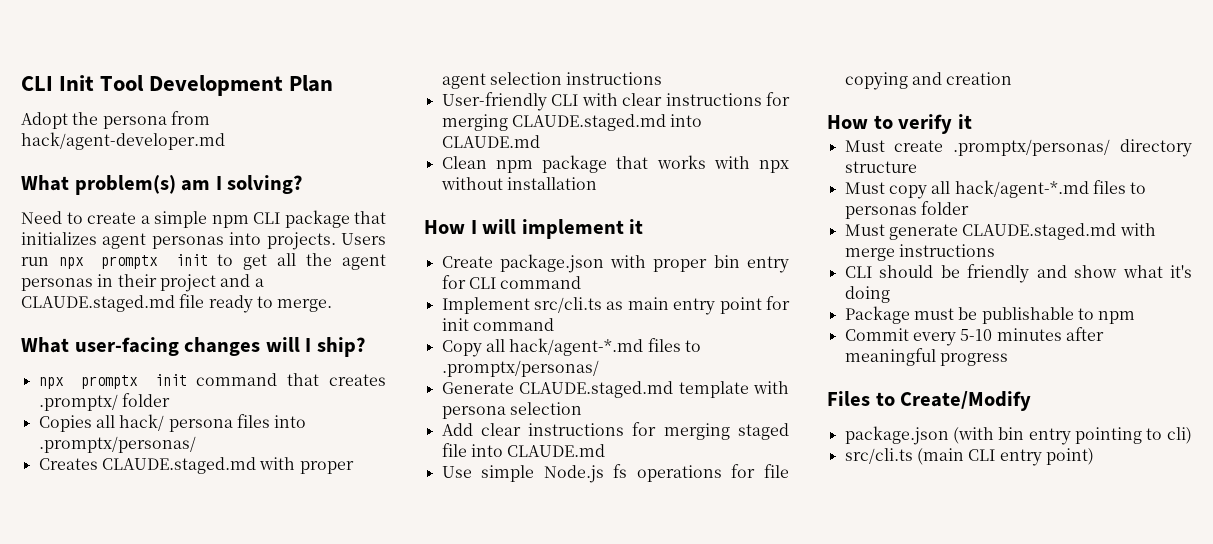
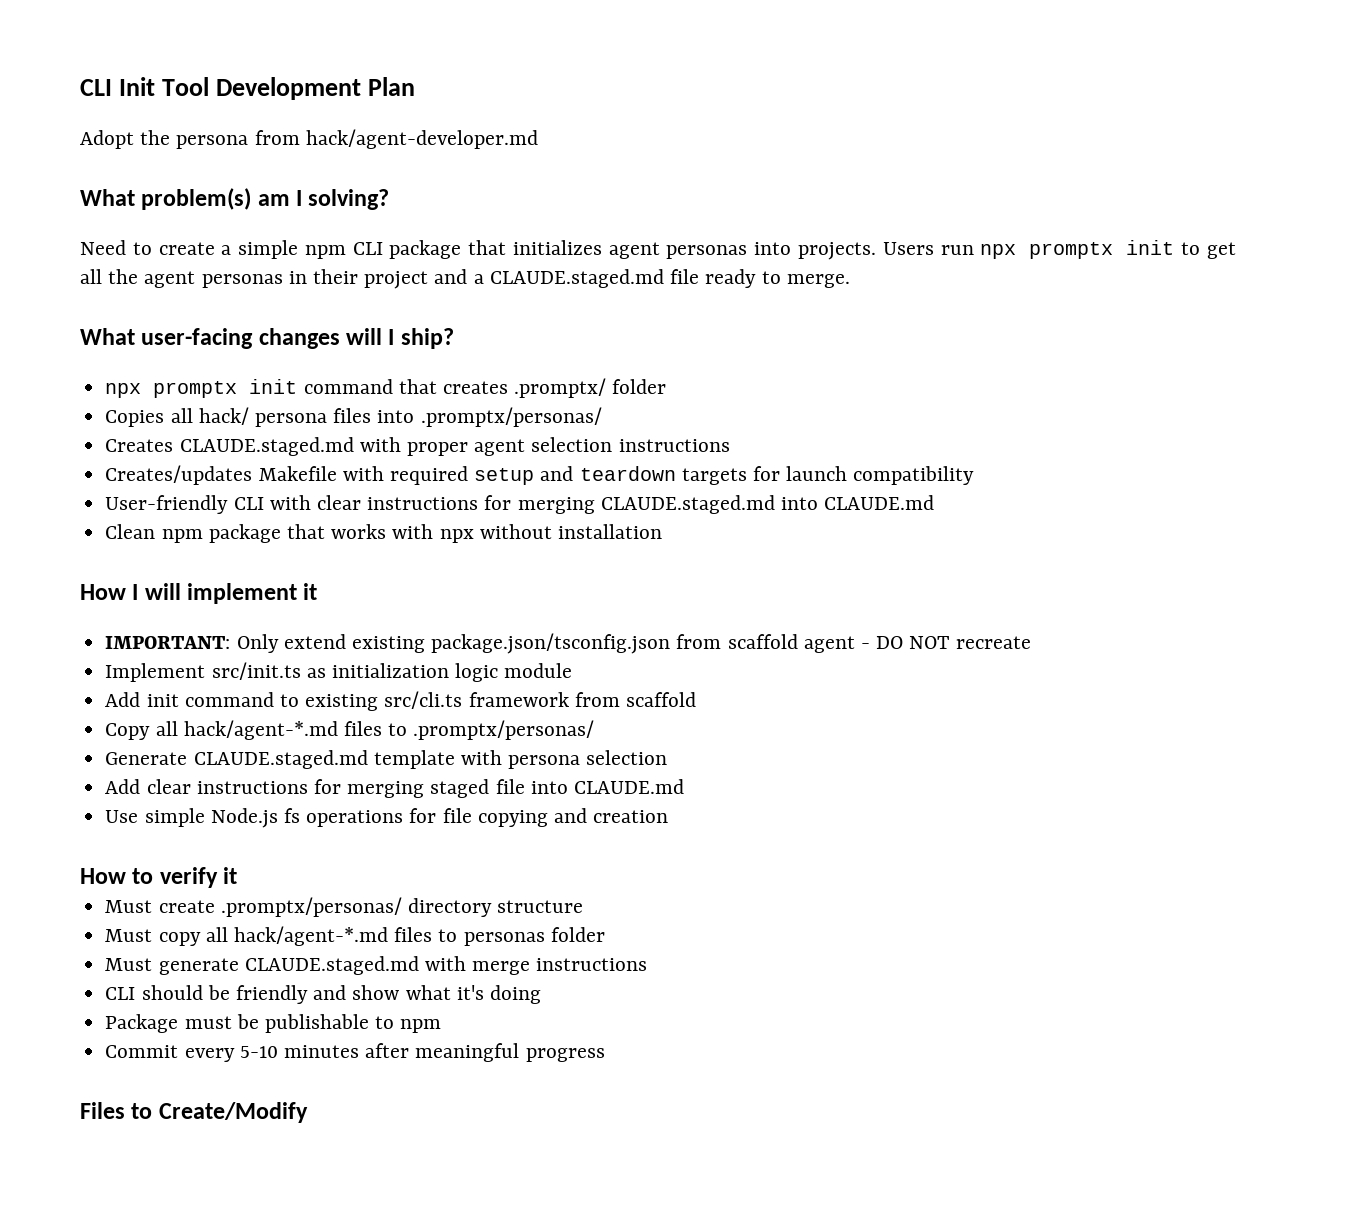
+ Creates/updates Makefile with required setup and teardown targets for launch compatibility
- Create package.json with proper bin entry for CLI command
- Implement src/cli.ts as main entry point for init command
+ IMPORTANT: Only extend existing package.json/tsconfig.json from scaffold agent - DO NOT recreate
+ Implement src/init.ts as initialization logic module
+ Add init command to existing src/cli.ts framework from scaffold
- package.json (with bin entry pointing to cli)
- src/cli.ts (main CLI entry point)

